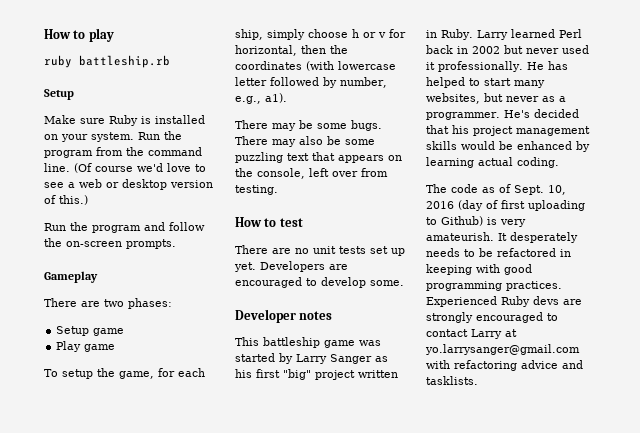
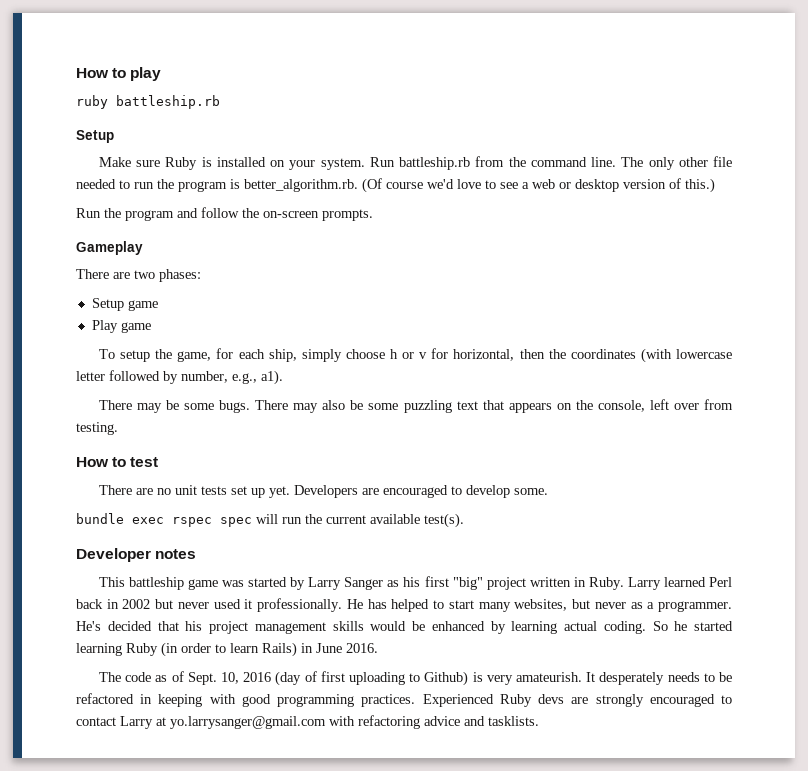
- Run the program from the command line.
+ Run battleship.rb from the command line.
- (Of course we'd love to see a web or desktop version of this.)
+ The only other file needed to run the program is better_algorithm.rb. (Of course we'd love to see a web or desktop version of this.)
+ bundle exec rspec spec will run the current available test(s).
+ So he started learning Ruby (in order to learn Rails) in June 2016.

